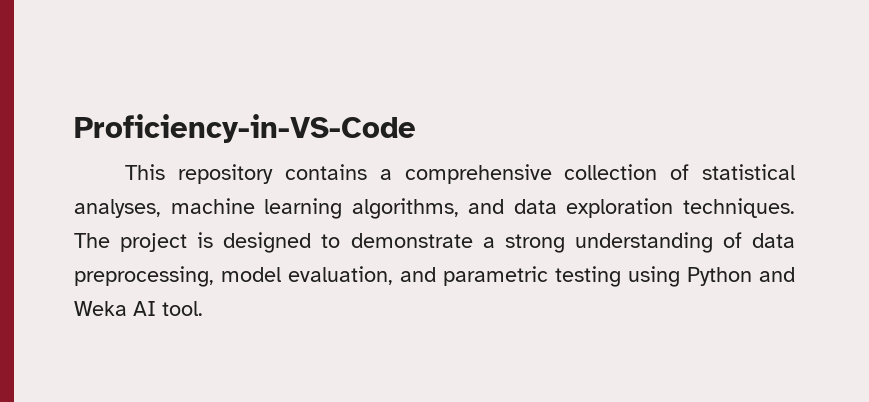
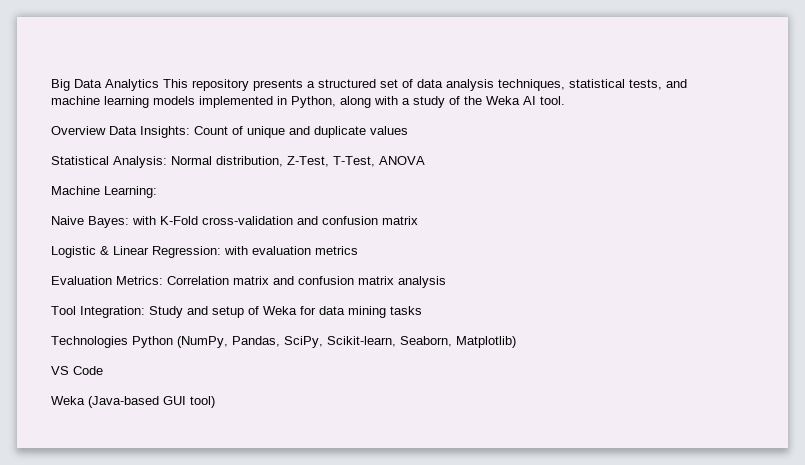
- Proficiency-in-VS-Code
- This repository contains a comprehensive collection of statistical analyses, machine learning algorithms, and data exploration techniques. The project is designed to demonstrate a strong understanding of data preprocessing, model evaluation, and parametric testing using Python and Weka AI tool.
+ Big Data Analytics This repository presents a structured set of data analysis techniques, statistical tests, and machine learning models implemented in Python, along with a study of the Weka AI tool.
+ Overview Data Insights: Count of unique and duplicate values
+ Statistical Analysis: Normal distribution, Z-Test, T-Test, ANOVA
+ Machine Learning:
+ Naive Bayes: with K-Fold cross-validation and confusion matrix
+ Logistic & Linear Regression: with evaluation metrics
+ Evaluation Metrics: Correlation matrix and confusion matrix analysis
+ Tool Integration: Study and setup of Weka for data mining tasks
+ Technologies Python (NumPy, Pandas, SciPy, Scikit-learn, Seaborn, Matplotlib)
+ VS Code
+ Weka (Java-based GUI tool)

